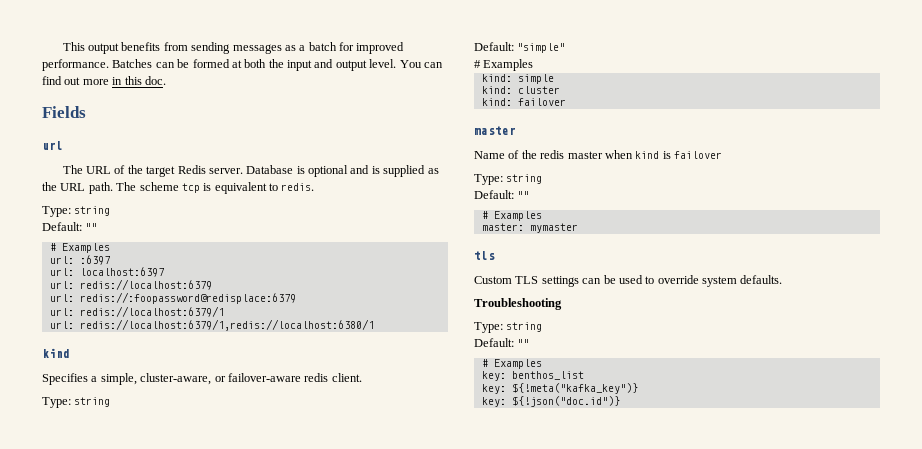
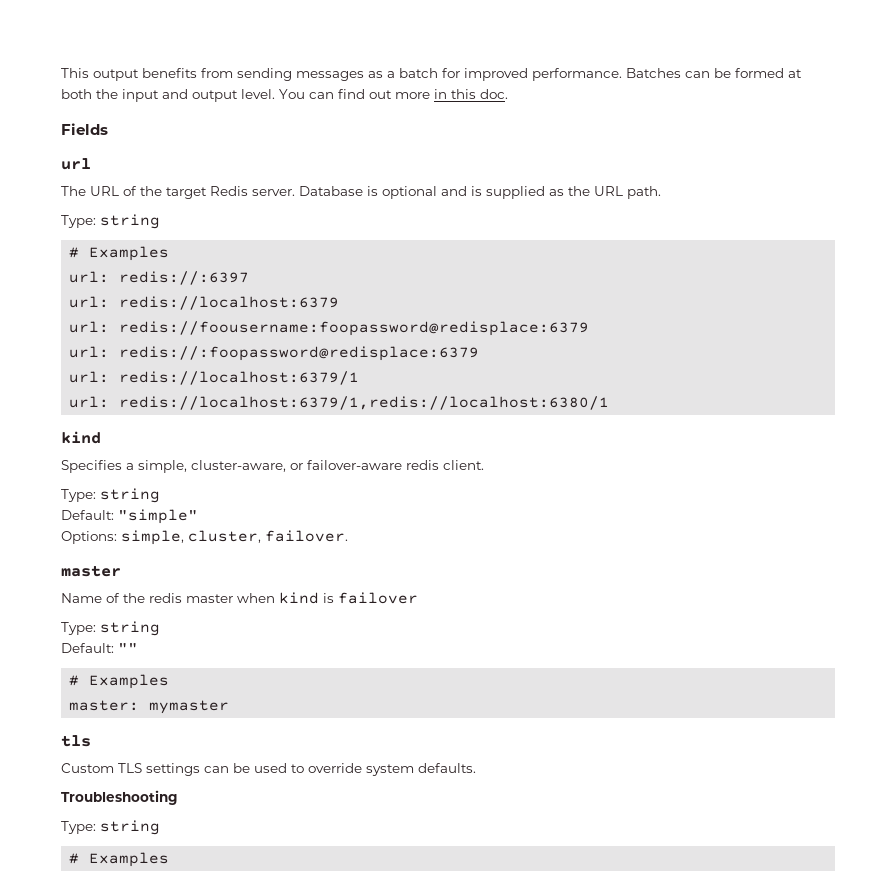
- Database is optional and is supplied as the URL path. The scheme tcp is equivalent to redis.
+ Database is optional and is supplied as the URL path.
  Type: string
- Default: ""
- url: :6397
- url: localhost:6397
+ url: redis://:6397
+ url: redis://foousername:foopassword@redisplace:6379
  Default: "simple"
- # Examples
- kind: simple
- kind: cluster
- kind: failover
+ Options: simple, cluster, failover.
  Troubleshooting
  Type: string
- Default: ""
  # Examples
- key: benthos_list
- key: ${!meta("kafka_key")}
- key: ${!json("doc.id")}

